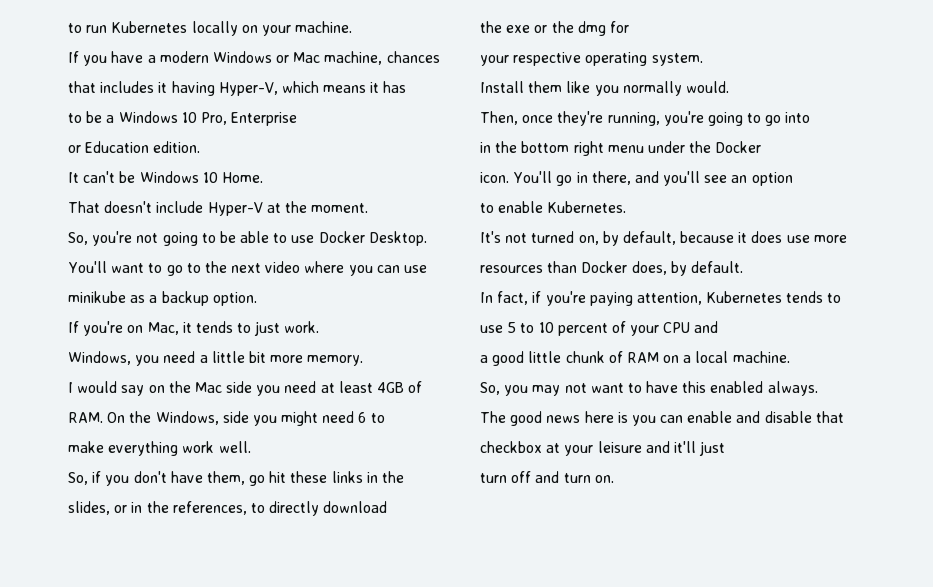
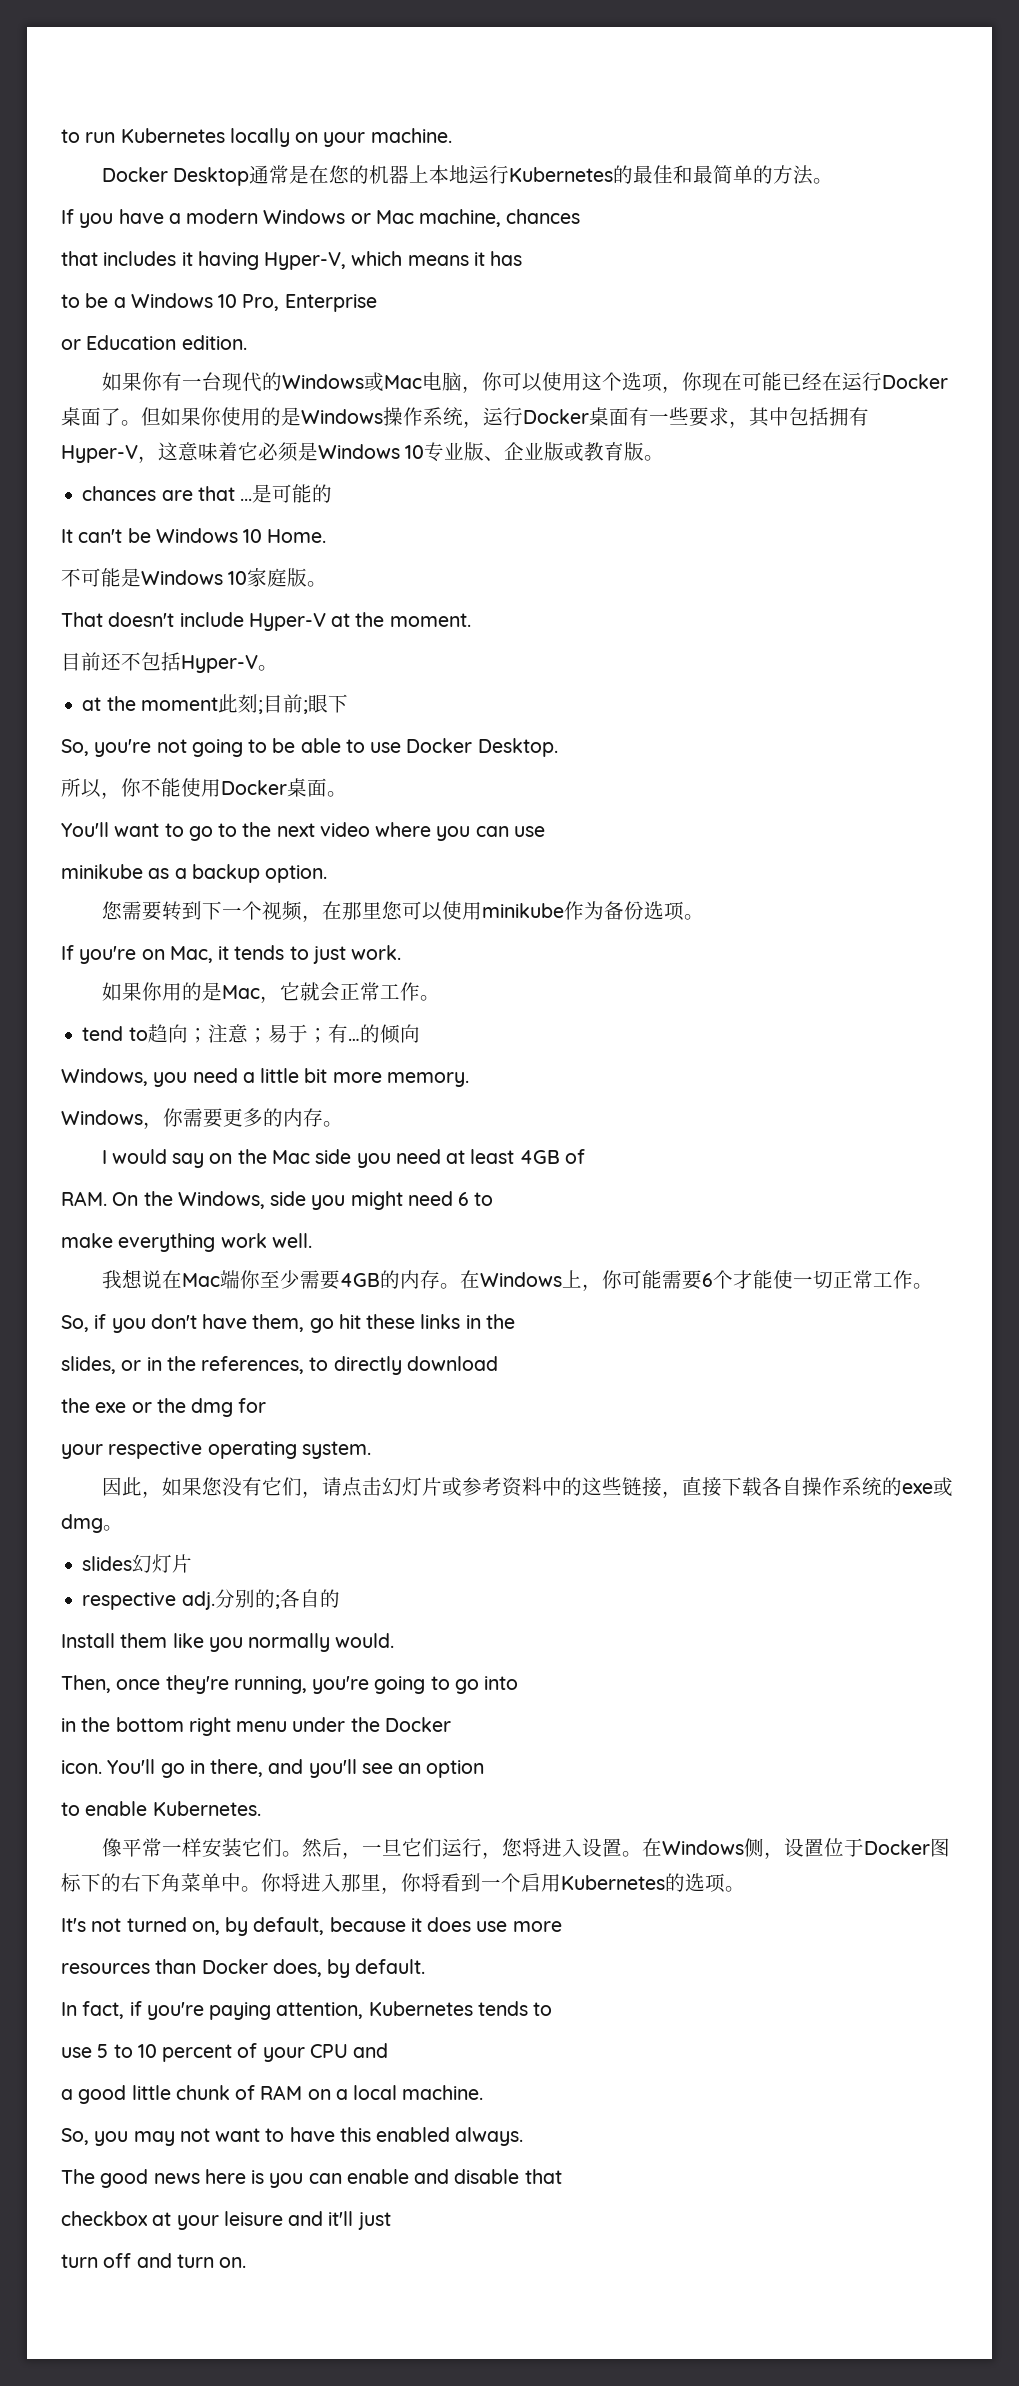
+ Docker Desktop通常是在您的机器上本地运行Kubernetes的最佳和最简单的方法。
+ 如果你有一台现代的Windows或Mac电脑，你可以使用这个选项，你现在可能已经在运行Docker桌面了。但如果你使用的是Windows操作系统，运行Docker桌面有一些要求，其中包括拥有Hyper-V，这意味着它必须是Windows 10专业版、企业版或教育版。
+ chances are that ...是可能的
+ 不可能是Windows 10家庭版。
+ 目前还不包括Hyper-V。
+ at the moment此刻;目前;眼下
+ 所以，你不能使用Docker桌面。
+ 您需要转到下一个视频，在那里您可以使用minikube作为备份选项。
+ 如果你用的是Mac，它就会正常工作。
+ tend to趋向；注意；易于；有…的倾向
+ Windows，你需要更多的内存。
+ 我想说在Mac端你至少需要4GB的内存。在Windows上，你可能需要6个才能使一切正常工作。
+ 因此，如果您没有它们，请点击幻灯片或参考资料中的这些链接，直接下载各自操作系统的exe或dmg。
+ slides幻灯片
+ respective adj.分别的;各自的
+ 像平常一样安装它们。然后，一旦它们运行，您将进入设置。在Windows侧，设置位于Docker图标下的右下角菜单中。你将进入那里，你将看到一个启用Kubernetes的选项。

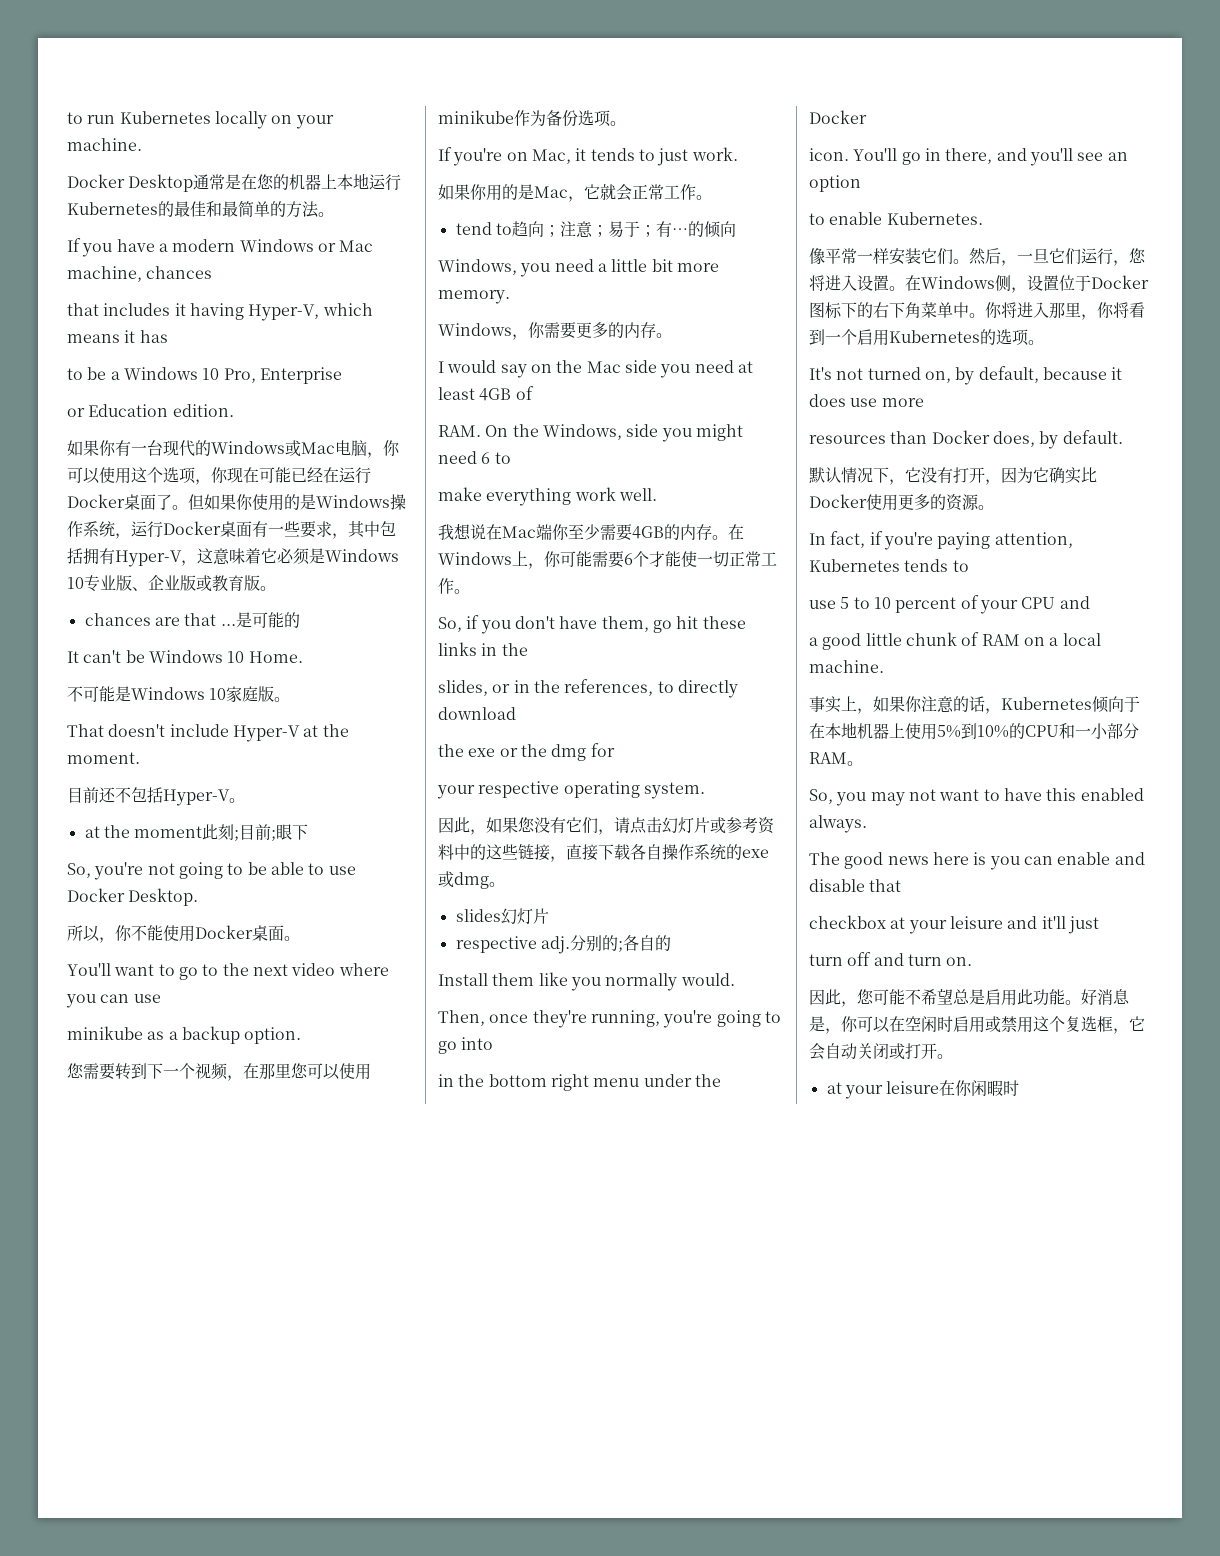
+ 默认情况下，它没有打开，因为它确实比Docker使用更多的资源。
+ 事实上，如果你注意的话，Kubernetes倾向于在本地机器上使用5%到10%的CPU和一小部分RAM。
+ 因此，您可能不希望总是启用此功能。好消息是，你可以在空闲时启用或禁用这个复选框，它会自动关闭或打开。
+ at your leisure在你闲暇时

